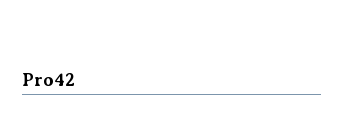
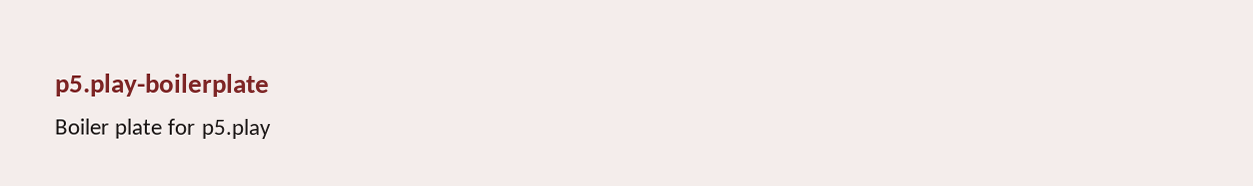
- Pro42
+ p5.play-boilerplate
+ Boiler plate for p5.play

